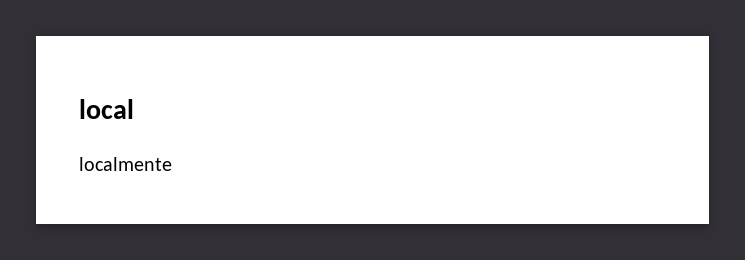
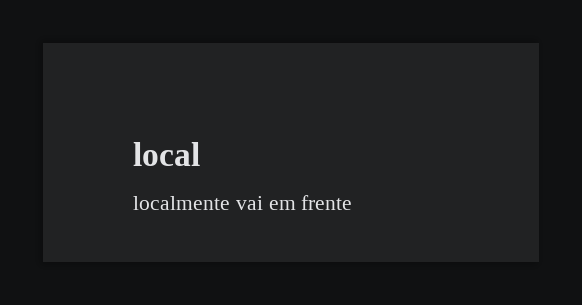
- localmente
+ localmente vai em frente

